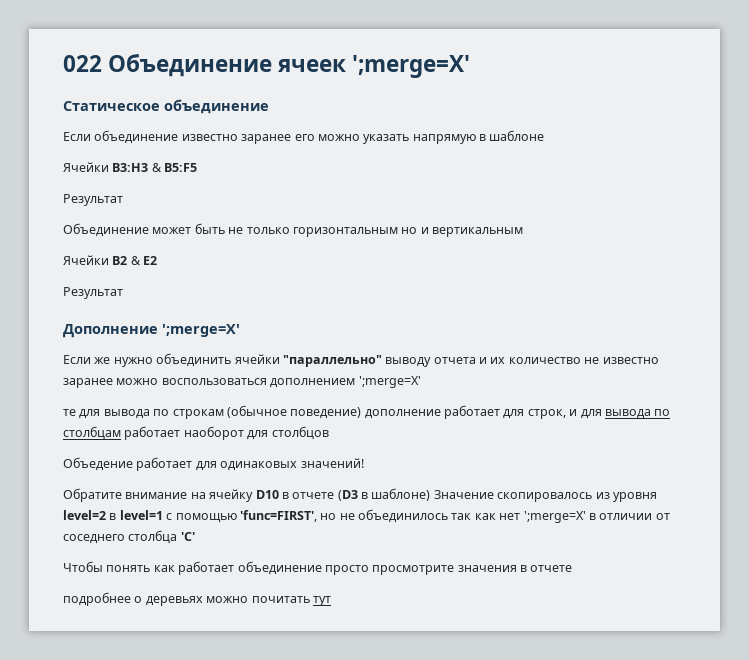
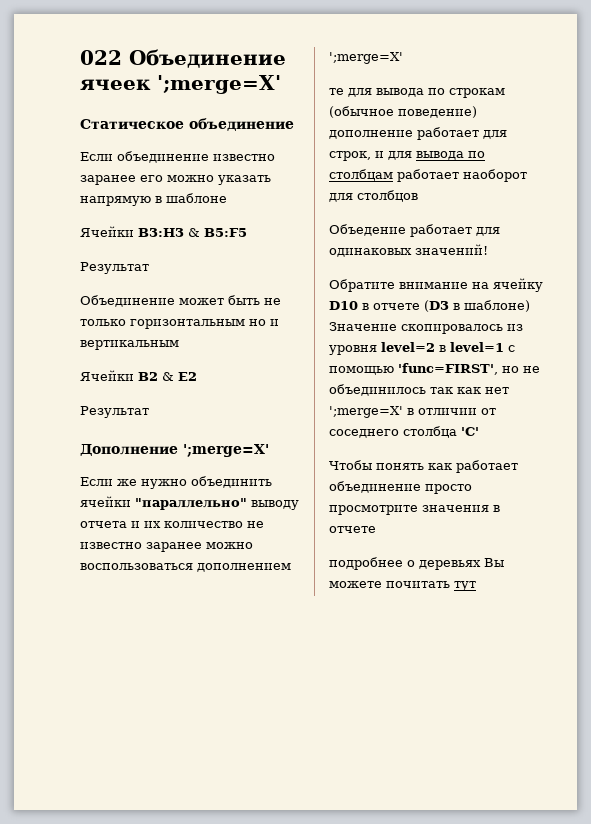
- подробнее о деревьях можно почитать тут
+ подробнее о деревьях Вы можете почитать тут

